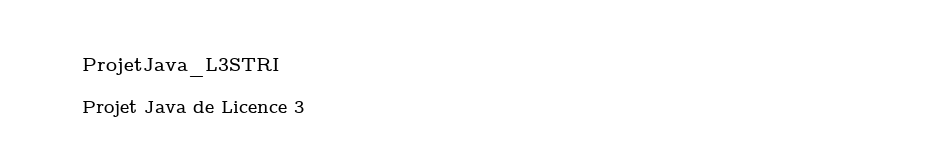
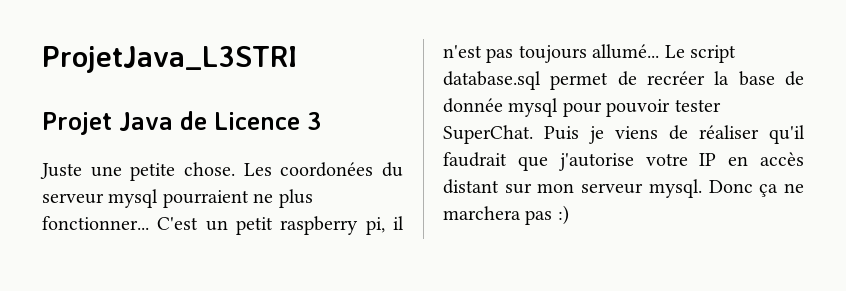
+ Juste une petite chose. Les coordonées du serveur mysql pourraient ne plus fonctionner... C'est un petit raspberry pi, il n'est pas toujours allumé... Le script database.sql permet de recréer la base de donnée mysql pour pouvoir tester SuperChat. Puis je viens de réaliser qu'il faudrait que j'autorise votre IP en accès distant sur mon serveur mysql. Donc ça ne marchera pas :)

